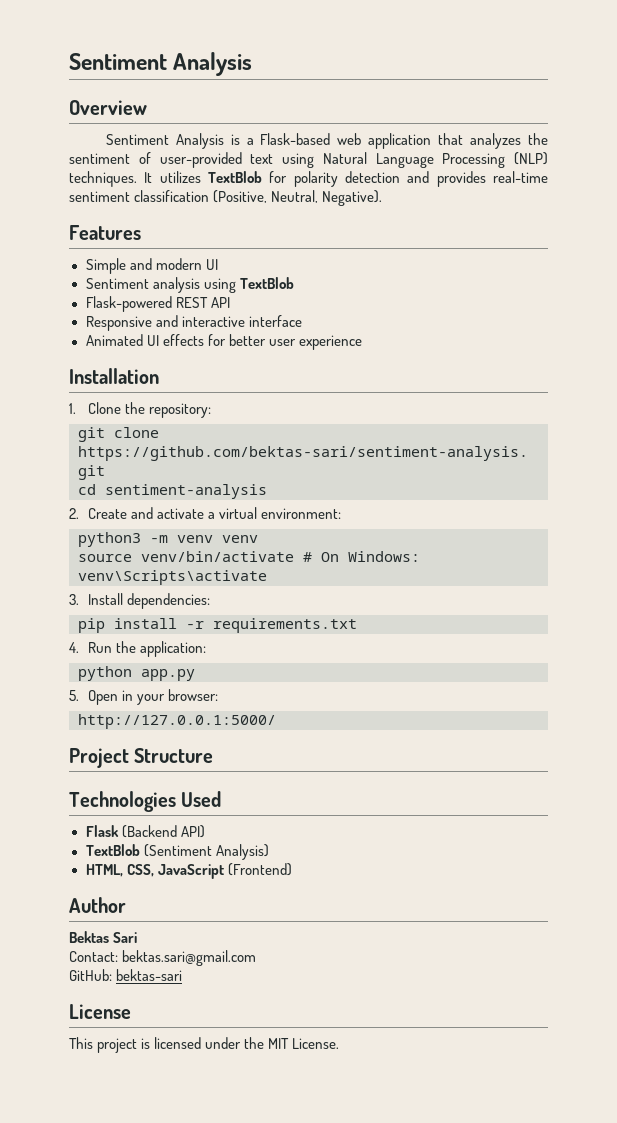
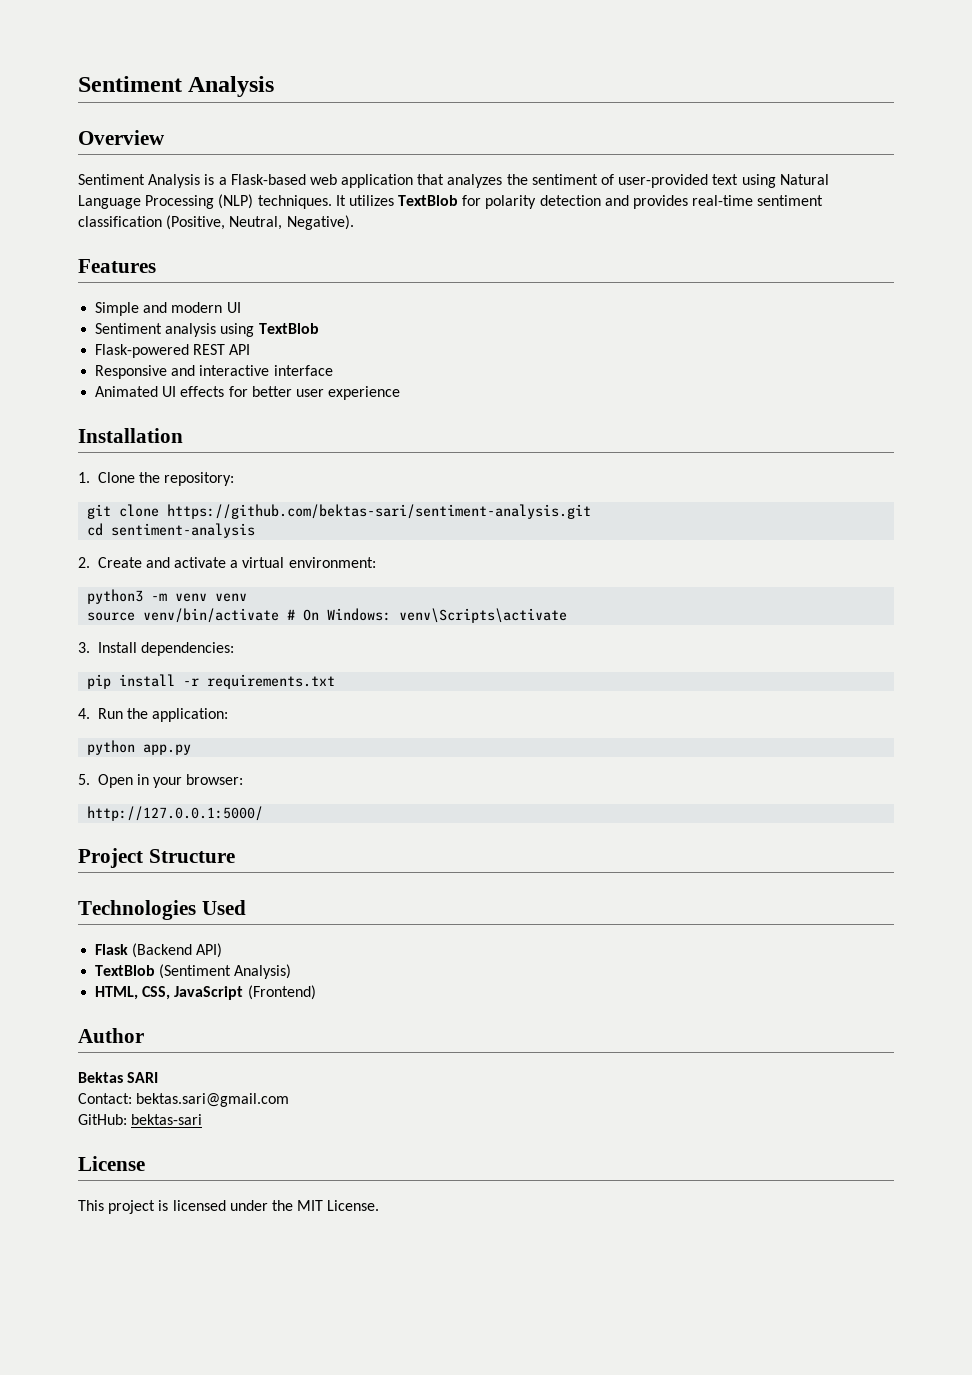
- Bektas Sari
+ Bektas SARI

